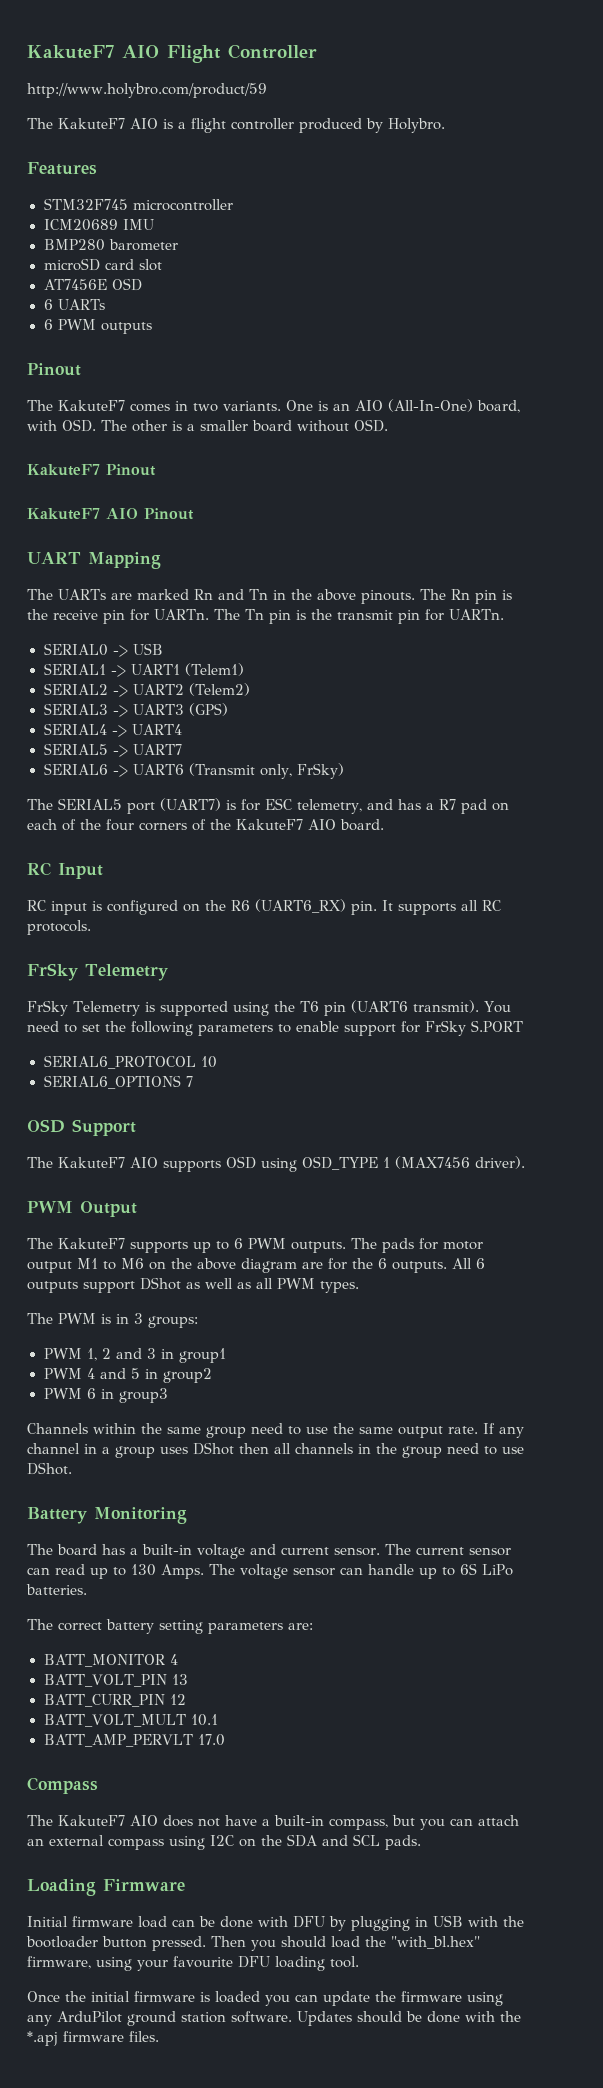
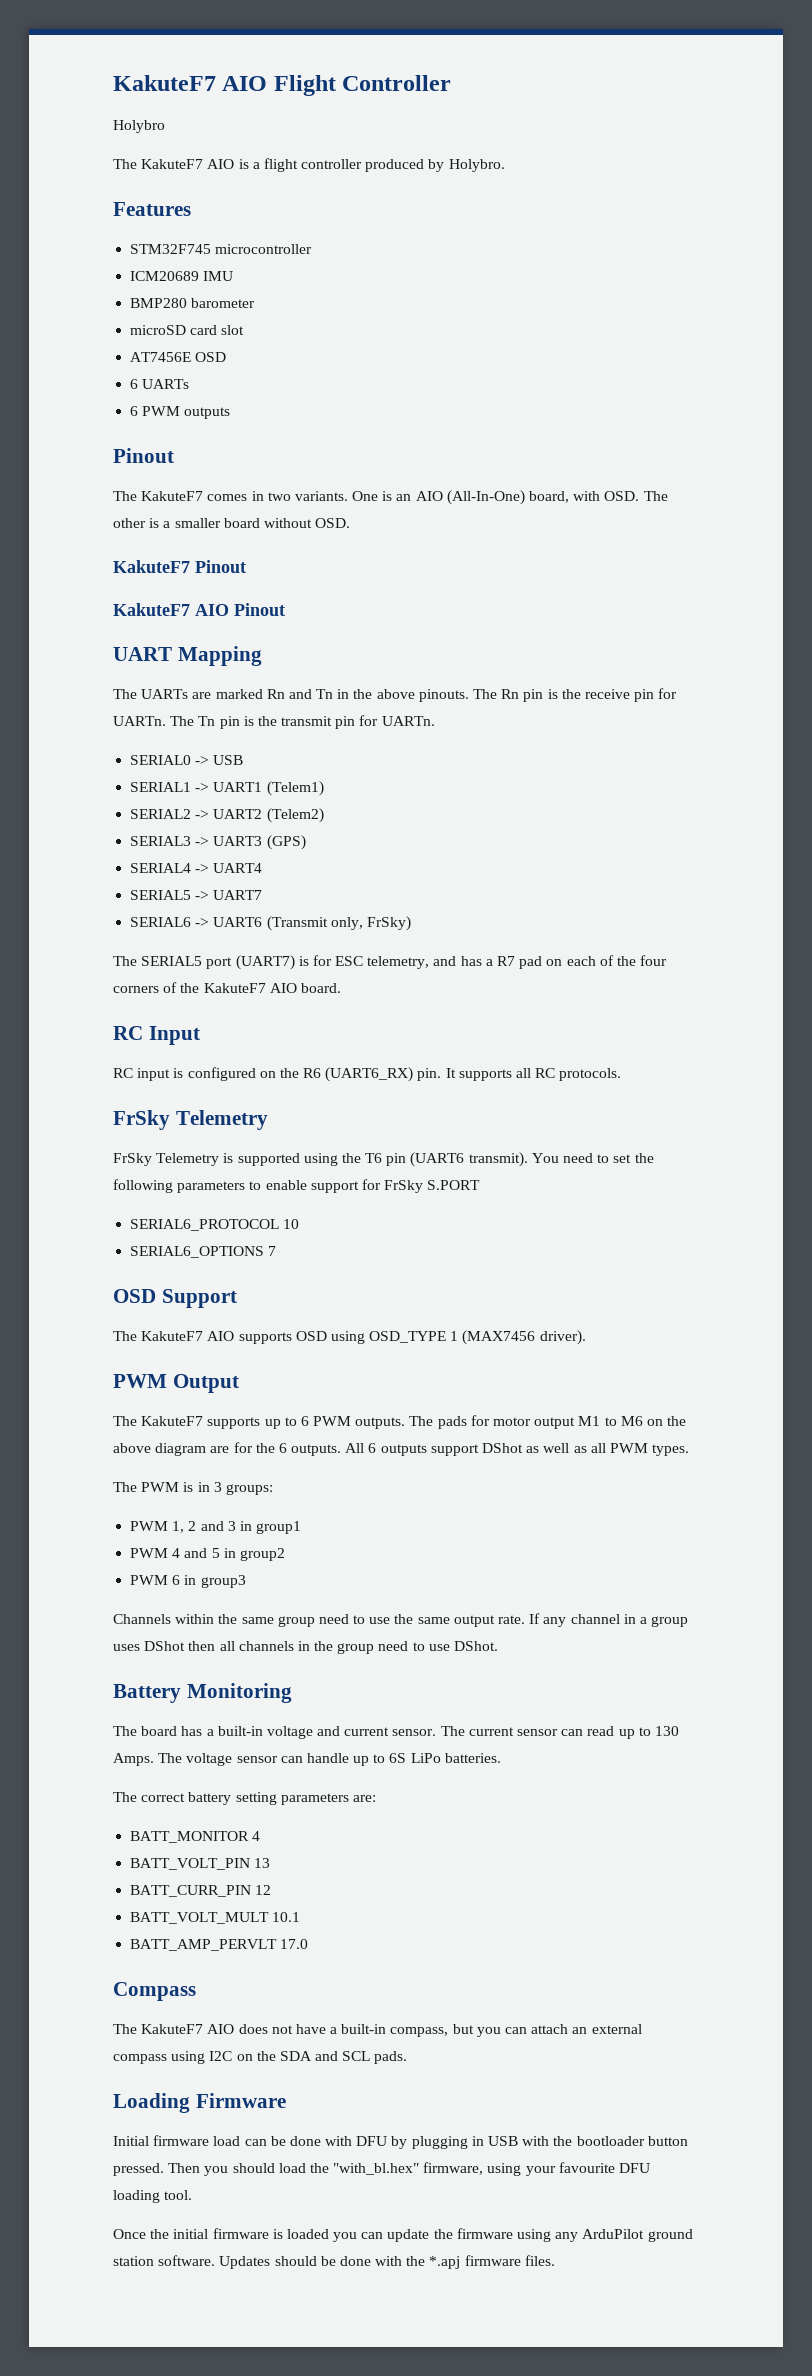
- http://www.holybro.com/product/59
+ Holybro

